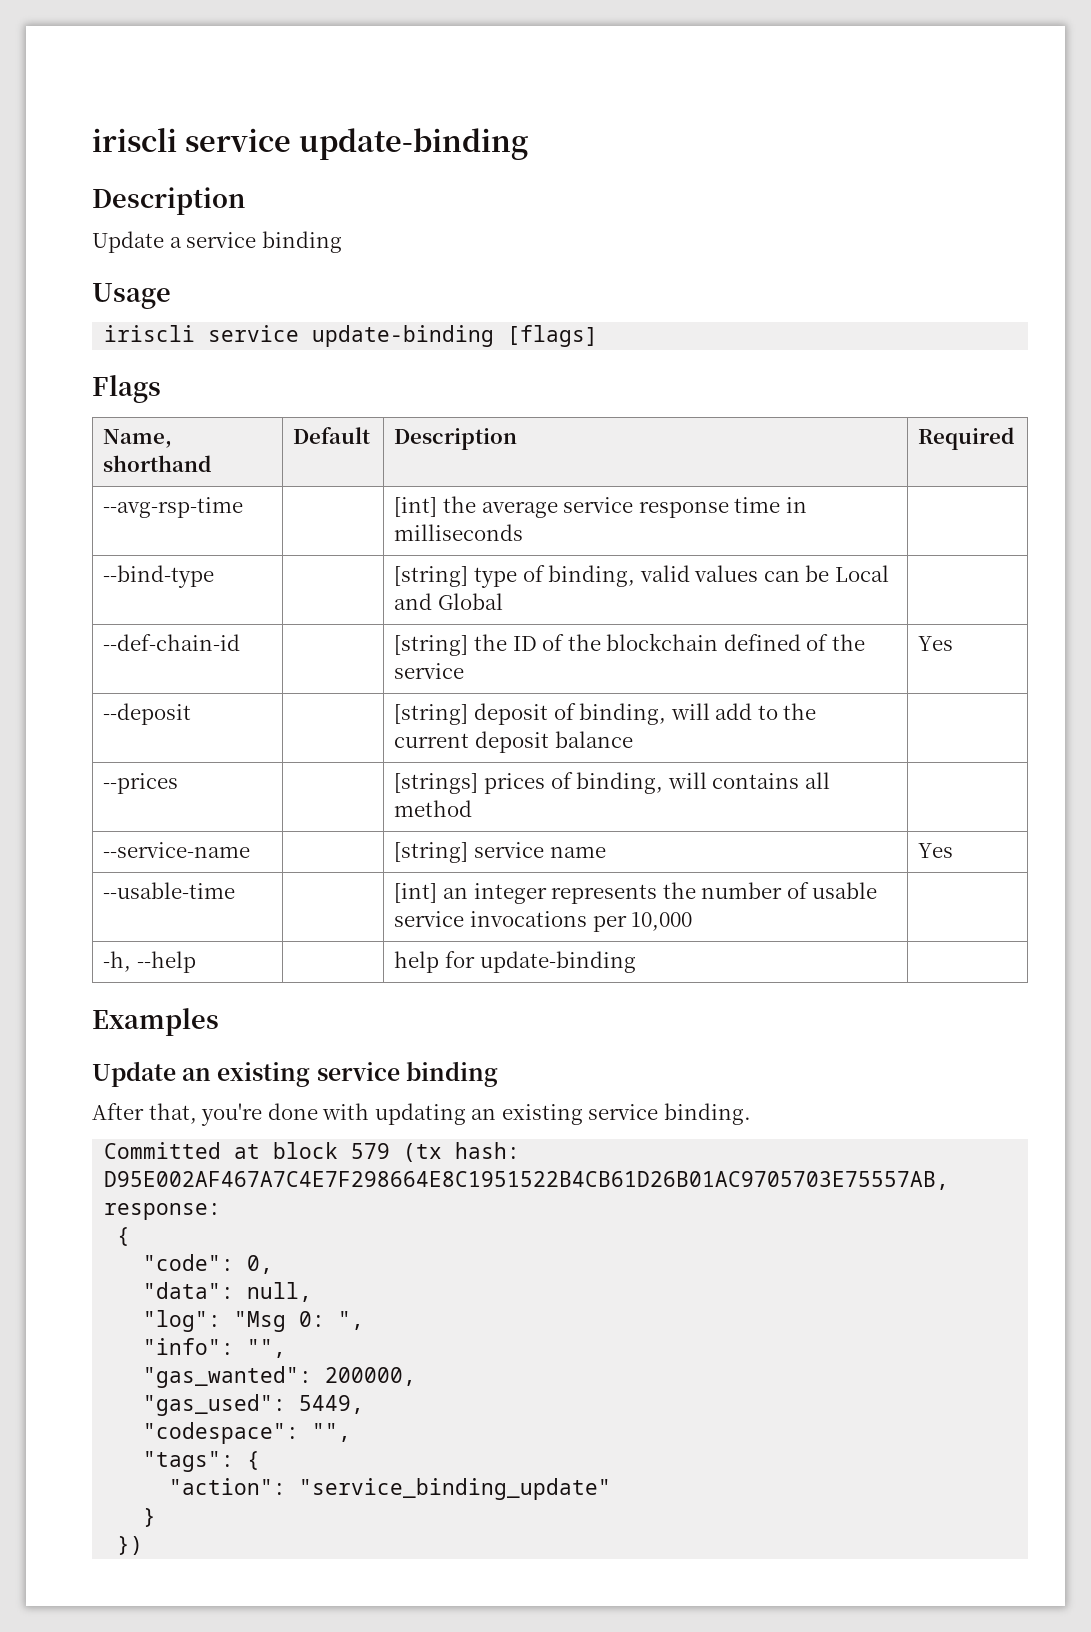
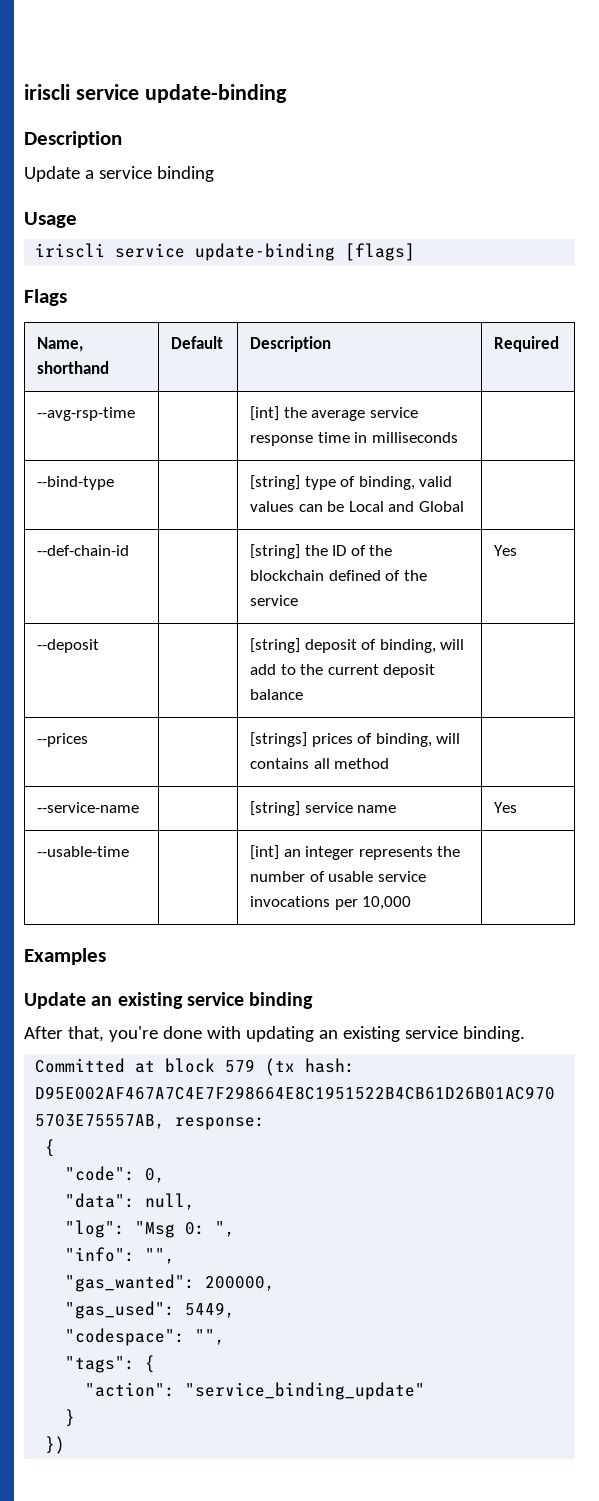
- -h, --help | | help for update-binding |

